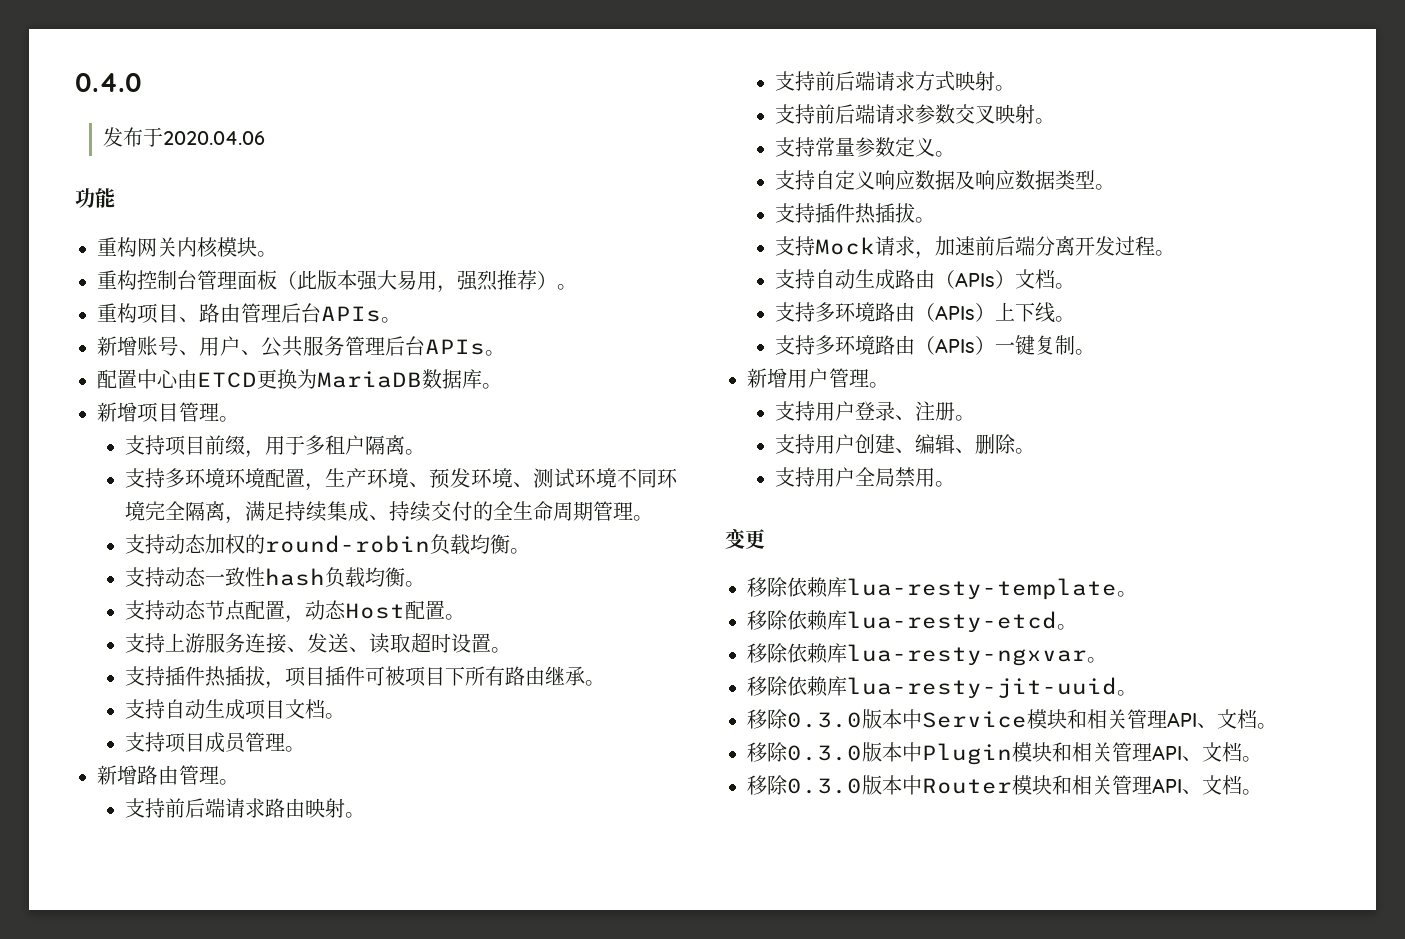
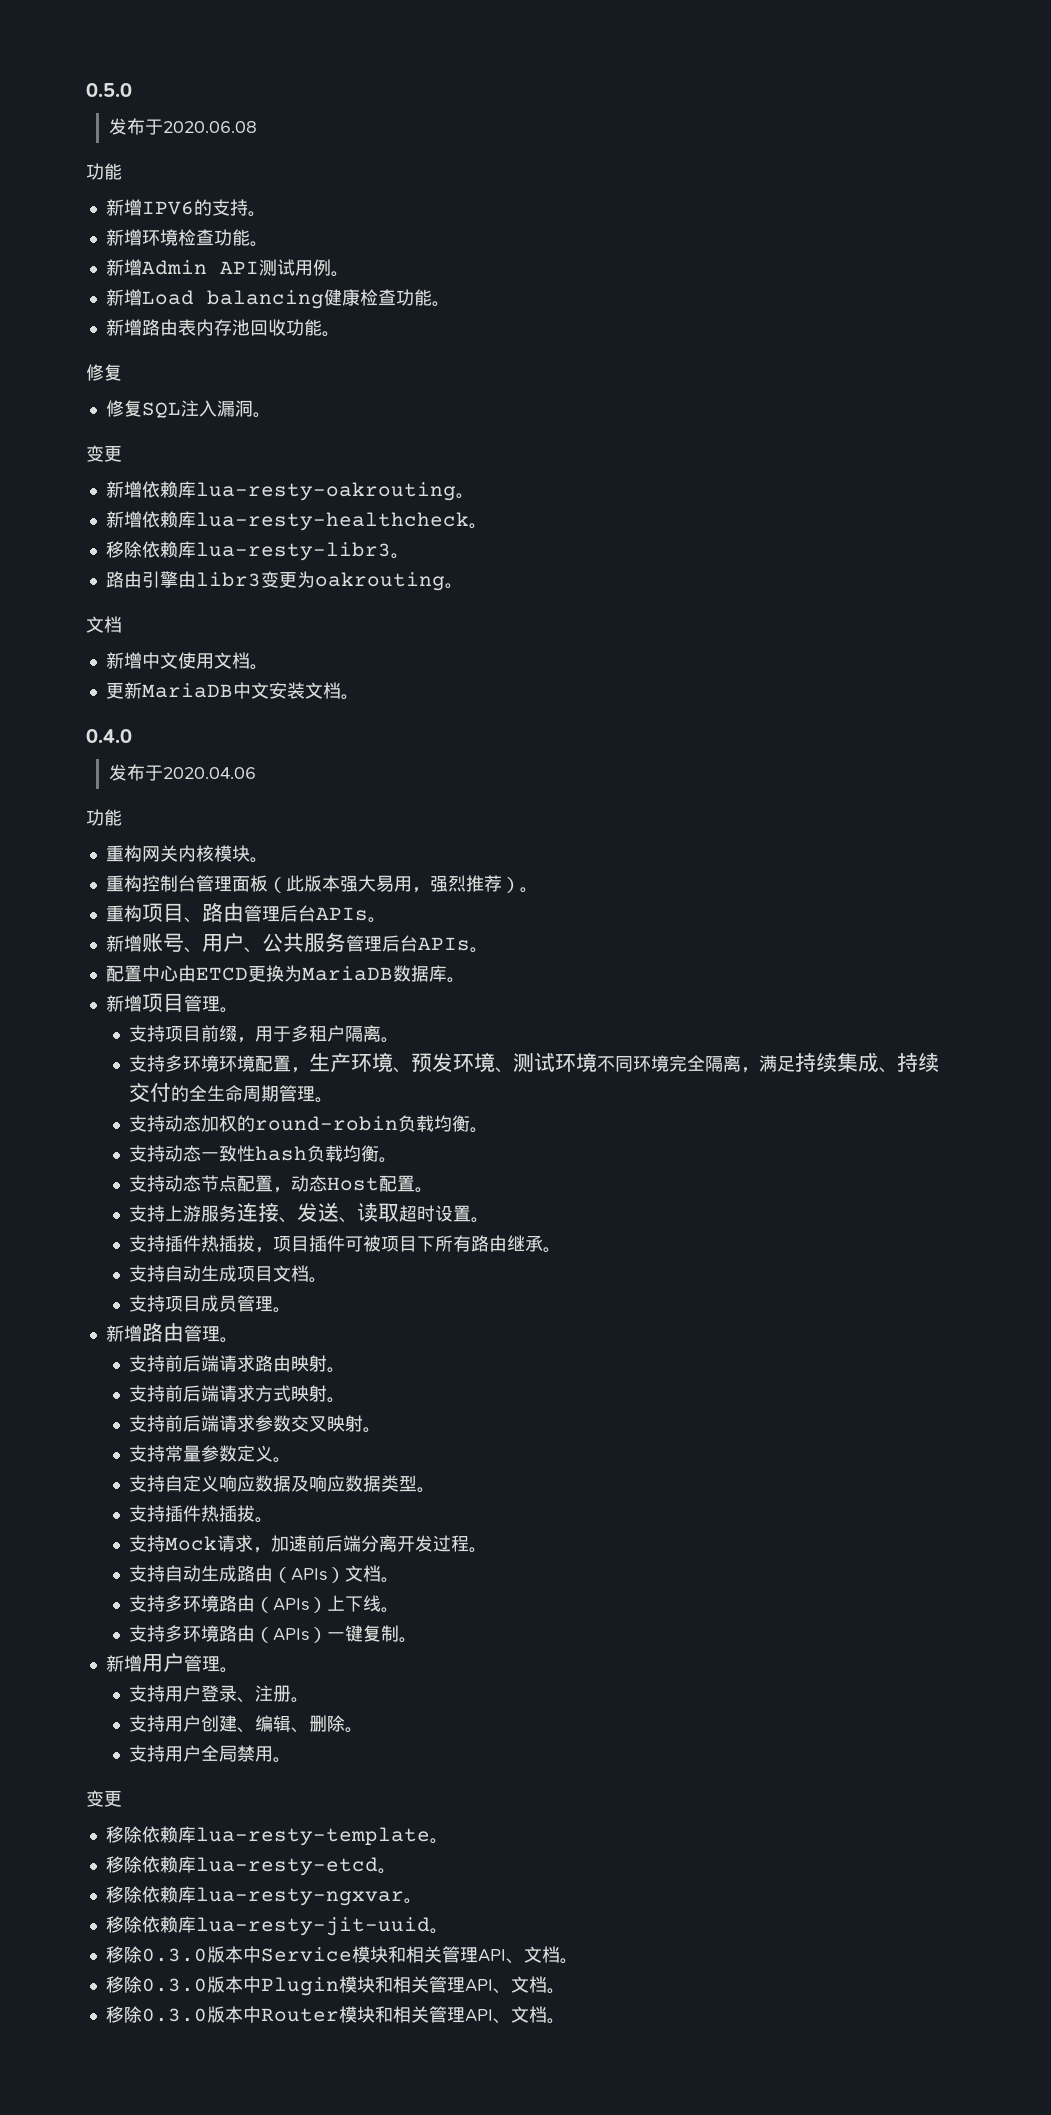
+ 0.5.0
+ 发布于2020.06.08
+ 功能
+ 新增IPV6的支持。
+ 新增环境检查功能。
+ 新增Admin API测试用例。
+ 新增Load balancing健康检查功能。
+ 新增路由表内存池回收功能。
+ 修复
+ 修复SQL注入漏洞。
+ 变更
+ 新增依赖库lua-resty-oakrouting。
+ 新增依赖库lua-resty-healthcheck。
+ 移除依赖库lua-resty-libr3。
+ 路由引擎由libr3变更为oakrouting。
+ 文档
+ 新增中文使用文档。
+ 更新MariaDB中文安装文档。

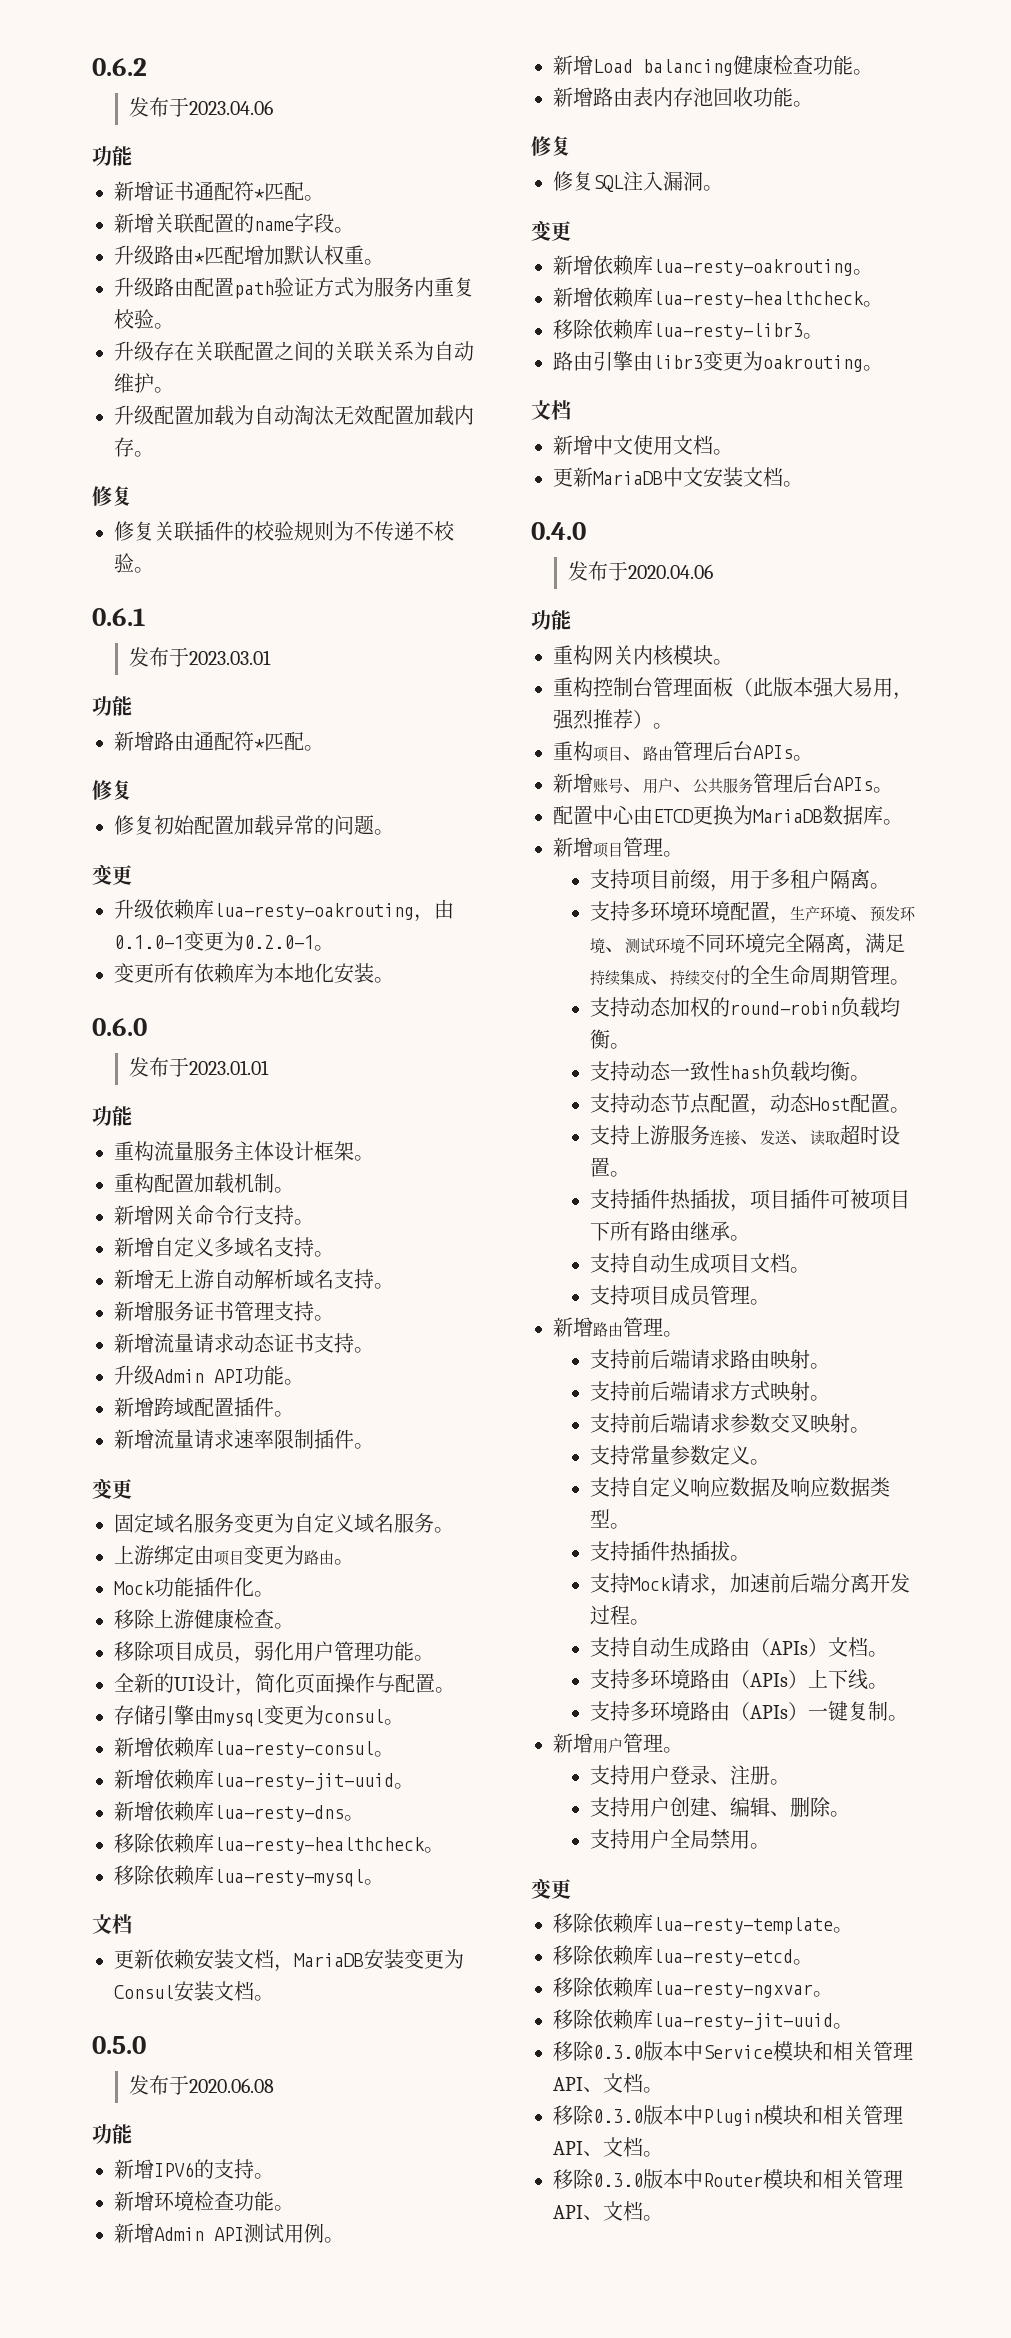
+ 0.6.2
+ 发布于2023.04.06
+ 功能
+ 新增证书通配符*匹配。
+ 新增关联配置的name字段。
+ 升级路由*匹配增加默认权重。
+ 升级路由配置path验证方式为服务内重复校验。
+ 升级存在关联配置之间的关联关系为自动维护。
+ 升级配置加载为自动淘汰无效配置加载内存。
+ 修复
+ 修复关联插件的校验规则为不传递不校验。
+ 0.6.1
+ 发布于2023.03.01
+ 功能
+ 新增路由通配符*匹配。
+ 修复
+ 修复初始配置加载异常的问题。
+ 变更
+ 升级依赖库lua-resty-oakrouting，由0.1.0-1变更为0.2.0-1。
+ 变更所有依赖库为本地化安装。
+ 0.6.0
+ 发布于2023.01.01
+ 功能
+ 重构流量服务主体设计框架。
+ 重构配置加载机制。
+ 新增网关命令行支持。
+ 新增自定义多域名支持。
+ 新增无上游自动解析域名支持。
+ 新增服务证书管理支持。
+ 新增流量请求动态证书支持。
+ 升级Admin API功能。
+ 新增跨域配置插件。
+ 新增流量请求速率限制插件。
+ 变更
+ 固定域名服务变更为自定义域名服务。
+ 上游绑定由项目变更为路由。
+ Mock功能插件化。
+ 移除上游健康检查。
+ 移除项目成员，弱化用户管理功能。
+ 全新的UI设计，简化页面操作与配置。
+ 存储引擎由mysql变更为consul。
+ 新增依赖库lua-resty-consul。
+ 新增依赖库lua-resty-jit-uuid。
+ 新增依赖库lua-resty-dns。
+ 移除依赖库lua-resty-healthcheck。
+ 移除依赖库lua-resty-mysql。
+ 文档
+ 更新依赖安装文档，MariaDB安装变更为Consul安装文档。

